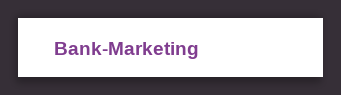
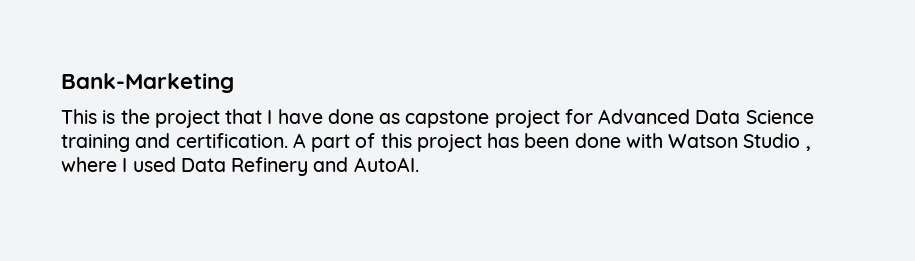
+ This is the project that I have done as capstone project for Advanced Data Science training and certification. A part of this project has been done with Watson Studio , where I used Data Refinery and AutoAI.

